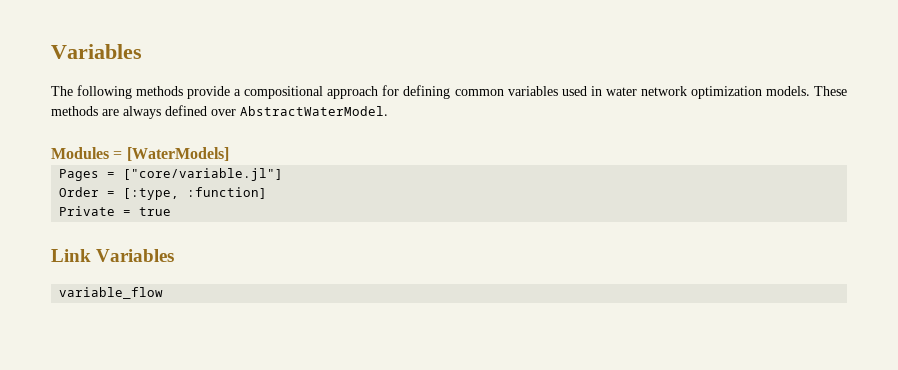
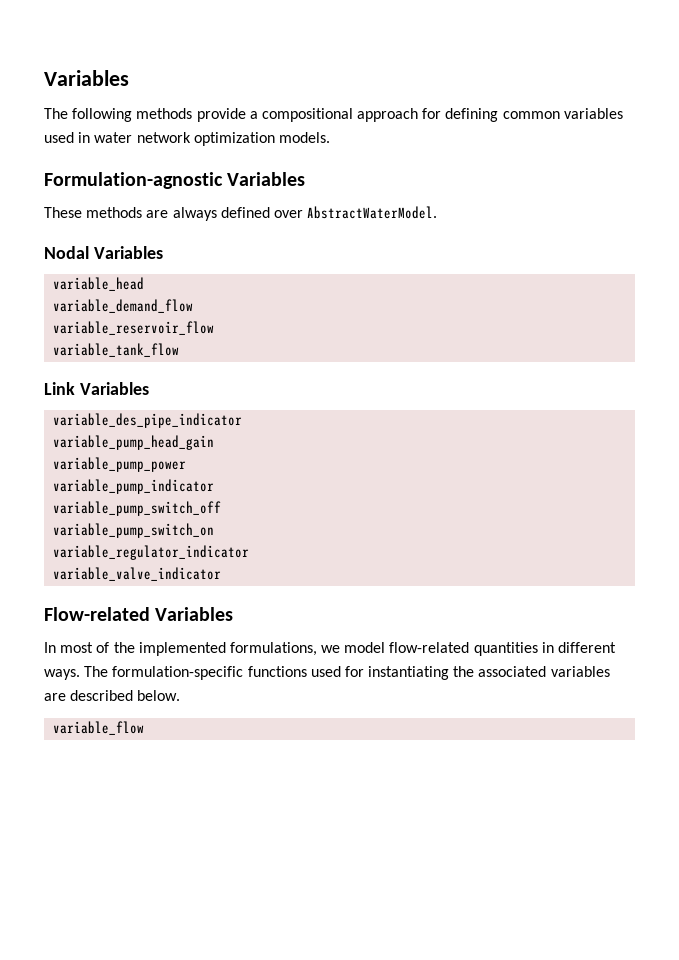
- The following methods provide a compositional approach for defining common variables used in water network optimization models. These methods are always defined over AbstractWaterModel.
+ The following methods provide a compositional approach for defining common variables used in water network optimization models.
+ Formulation-agnostic Variables
+ These methods are always defined over AbstractWaterModel.
- Modules = [WaterModels]
- Pages = ["core/variable.jl"]
- Order = [:type, :function]
- Private = true
+ Nodal Variables
+ variable_head
+ variable_demand_flow
+ variable_reservoir_flow
+ variable_tank_flow
  Link Variables
+ variable_des_pipe_indicator
+ variable_pump_head_gain
+ variable_pump_power
+ variable_pump_indicator
+ variable_pump_switch_off
+ variable_pump_switch_on
+ variable_regulator_indicator
+ variable_valve_indicator
+ Flow-related Variables
+ In most of the implemented formulations, we model flow-related quantities in different ways. The formulation-specific functions used for instantiating the associated variables are described below.

